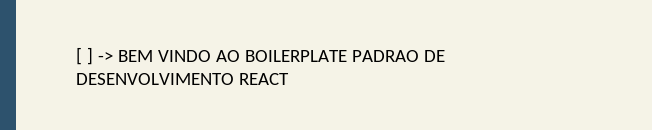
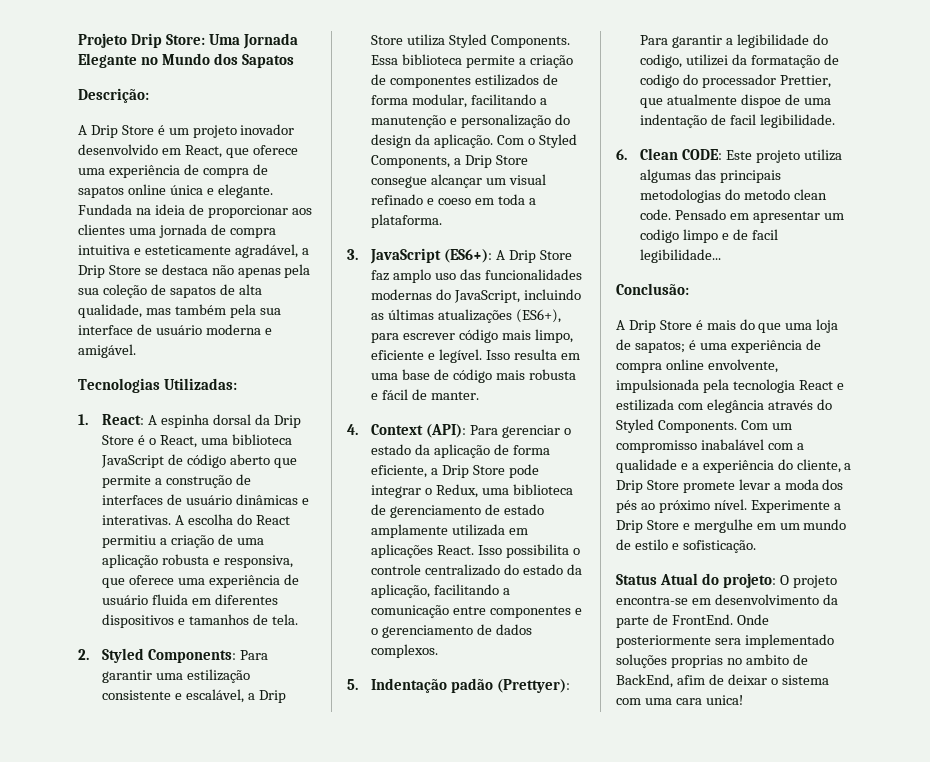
- [ ] -> BEM VINDO AO BOILERPLATE PADRAO DE DESENVOLVIMENTO REACT
+ Projeto Drip Store: Uma Jornada Elegante no Mundo dos Sapatos
+ Descrição:
+ A Drip Store é um projeto inovador desenvolvido em React, que oferece uma experiência de compra de sapatos online única e elegante. Fundada na ideia de proporcionar aos clientes uma jornada de compra intuitiva e esteticamente agradável, a Drip Store se destaca não apenas pela sua coleção de sapatos de alta qualidade, mas também pela sua interface de usuário moderna e amigável.
+ Tecnologias Utilizadas:
+ 1. React: A espinha dorsal da Drip Store é o React, uma biblioteca JavaScript de código aberto que permite a construção de interfaces de usuário dinâmicas e interativas. A escolha do React permitiu a criação de uma aplicação robusta e responsiva, que oferece uma experiência de usuário fluida em diferentes dispositivos e tamanhos de tela.
+ 2. Styled Components: Para garantir uma estilização consistente e escalável, a Drip Store utiliza Styled Components. Essa biblioteca permite a criação de componentes estilizados de forma modular, facilitando a manutenção e personalização do design da aplicação. Com o Styled Components, a Drip Store consegue alcançar um visual refinado e coeso em toda a plataforma.
+ 3. JavaScript (ES6+): A Drip Store faz amplo uso das funcionalidades modernas do JavaScript, incluindo as últimas atualizações (ES6+), para escrever código mais limpo, eficiente e legível. Isso resulta em uma base de código mais robusta e fácil de manter.
+ 4. Context (API): Para gerenciar o estado da aplicação de forma eficiente, a Drip Store pode integrar o Redux, uma biblioteca de gerenciamento de estado amplamente utilizada em aplicações React. Isso possibilita o controle centralizado do estado da aplicação, facilitando a comunicação entre componentes e o gerenciamento de dados complexos.
+ 5. Indentação padão (Prettyer): Para garantir a legibilidade do codigo, utilizei da formatação de codigo do processador Prettier, que atualmente dispoe de uma indentação de facil legibilidade.
+ 6. Clean CODE: Este projeto utiliza algumas das principais metodologias do metodo clean code. Pensado em apresentar um codigo limpo e de facil legibilidade...
+ Conclusão:
+ A Drip Store é mais do que uma loja de sapatos; é uma experiência de compra online envolvente, impulsionada pela tecnologia React e estilizada com elegância através do Styled Components. Com um compromisso inabalável com a qualidade e a experiência do cliente, a Drip Store promete levar a moda dos pés ao próximo nível. Experimente a Drip Store e mergulhe em um mundo de estilo e sofisticação.
+ Status Atual do projeto: O projeto encontra-se em desenvolvimento da parte de FrontEnd. Onde posteriormente sera implementado soluções proprias no ambito de BackEnd, afim de deixar o sistema com uma cara unica!

